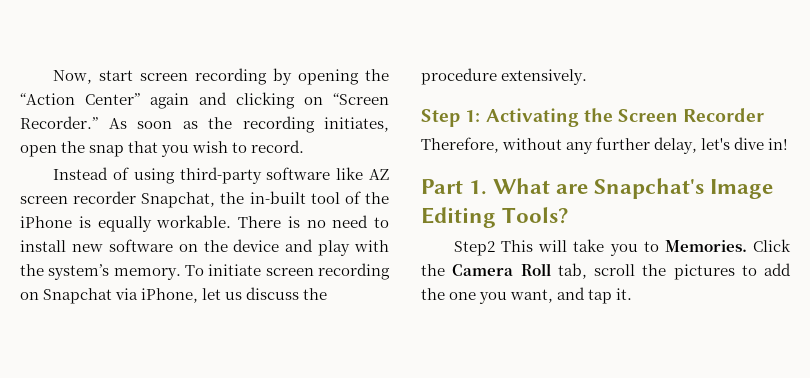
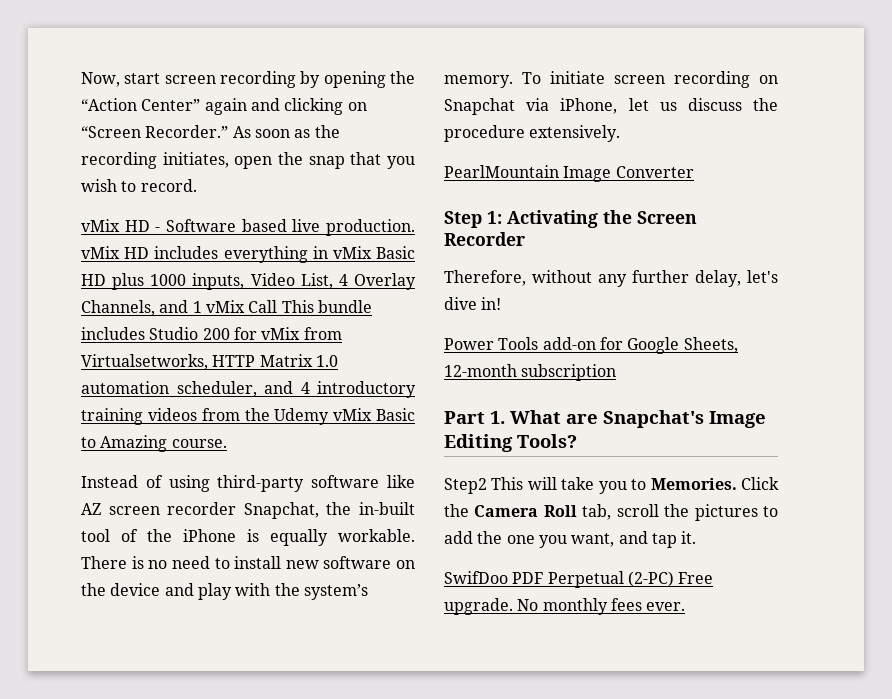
+ vMix HD - Software based live production. vMix HD includes everything in vMix Basic HD plus 1000 inputs, Video List, 4 Overlay Channels, and 1 vMix Call This bundle includes Studio 200 for vMix from Virtualsetworks, HTTP Matrix 1.0 automation scheduler, and 4 introductory training videos from the Udemy vMix Basic to Amazing course.
+ PearlMountain Image Converter
+ Power Tools add-on for Google Sheets, 12-month subscription
+ SwifDoo PDF Perpetual (2-PC) Free upgrade. No monthly fees ever.

